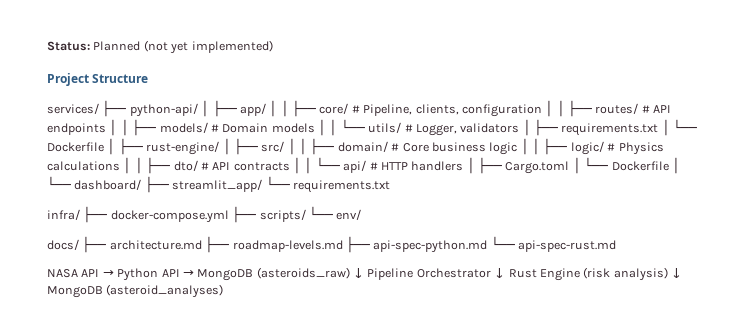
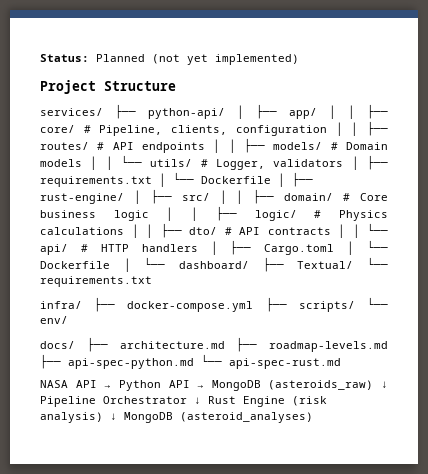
- services/ ├── python-api/ │ ├── app/ │ │ ├── core/ # Pipeline, clients, configuration │ │ ├── routes/ # API endpoints │ │ ├── models/ # Domain models │ │ └── utils/ # Logger, validators │ ├── requirements.txt │ └── Dockerfile │ ├── rust-engine/ │ ├── src/ │ │ ├── domain/ # Core business logic │ │ ├── logic/ # Physics calculations │ │ ├── dto/ # API contracts │ │ └── api/ # HTTP handlers │ ├── Cargo.toml │ └── Dockerfile │ └── dashboard/ ├── streamlit_app/ └── requirements.txt
+ services/ ├── python-api/ │ ├── app/ │ │ ├── core/ # Pipeline, clients, configuration │ │ ├── routes/ # API endpoints │ │ ├── models/ # Domain models │ │ └── utils/ # Logger, validators │ ├── requirements.txt │ └── Dockerfile │ ├── rust-engine/ │ ├── src/ │ │ ├── domain/ # Core business logic │ │ ├── logic/ # Physics calculations │ │ ├── dto/ # API contracts │ │ └── api/ # HTTP handlers │ ├── Cargo.toml │ └── Dockerfile │ └── dashboard/ ├── Textual/ └── requirements.txt

